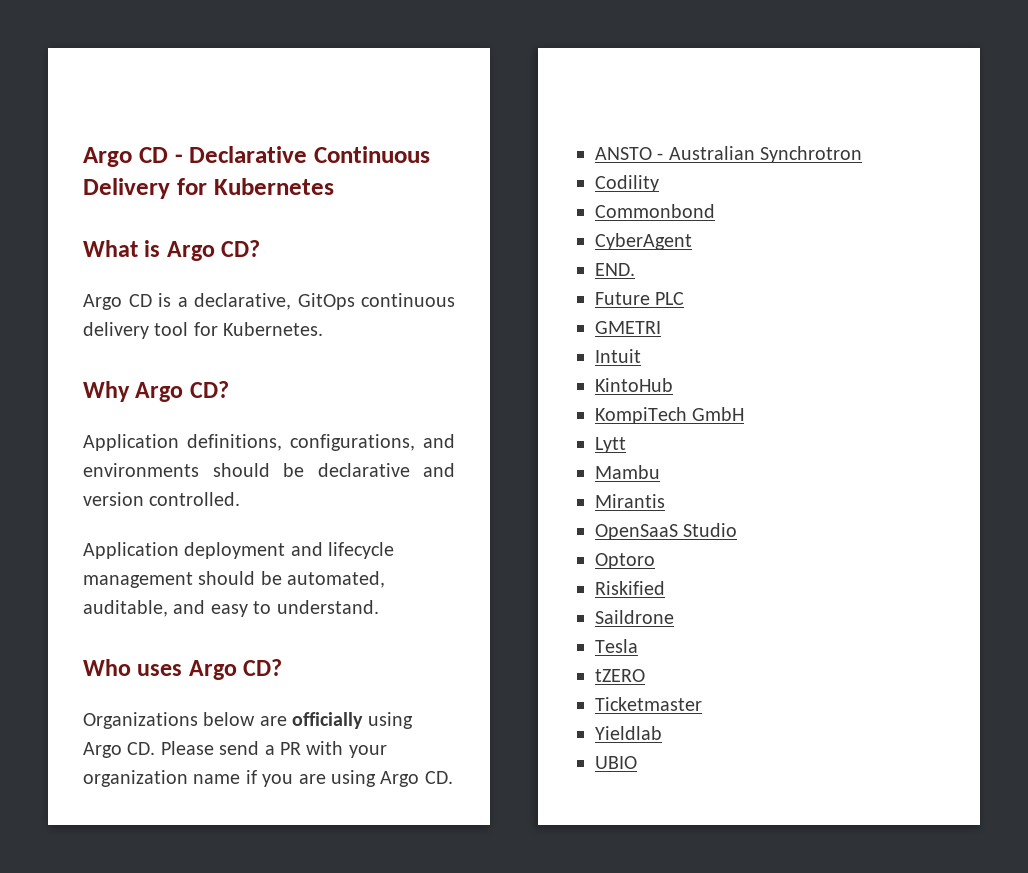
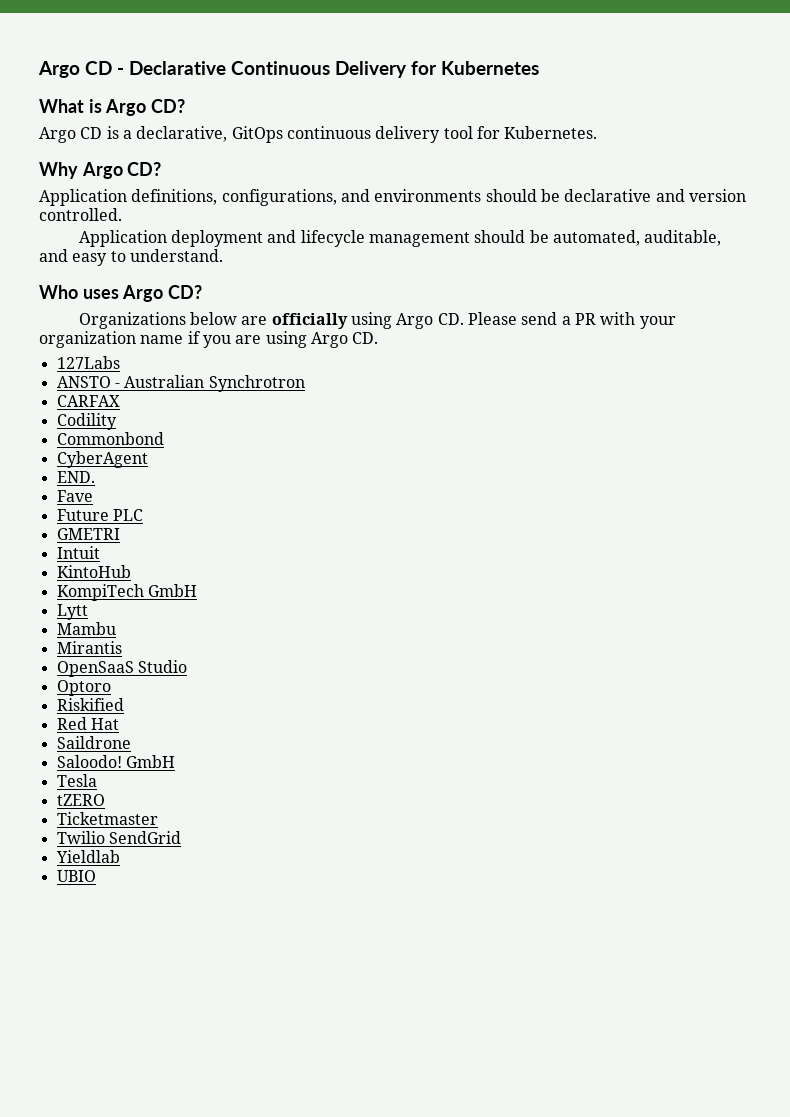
+ 127Labs
+ CARFAX
+ Fave
+ Red Hat
+ Saloodo! GmbH
+ Twilio SendGrid

